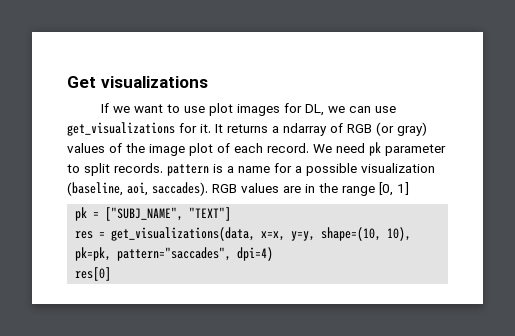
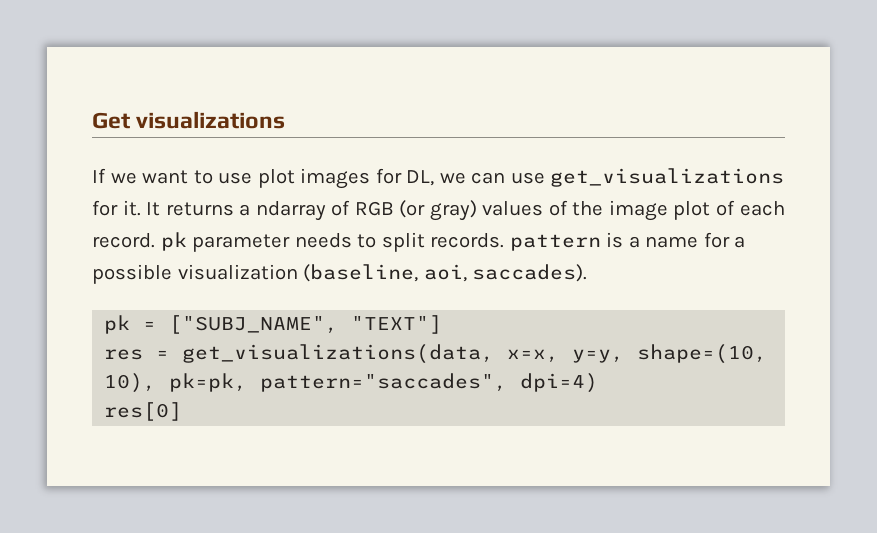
- It returns a ndarray of RGB (or gray) values of the image plot of each record. We need pk parameter to split records. pattern is a name for a possible visualization (baseline, aoi, saccades). RGB values are in the range [0, 1]
+ It returns a ndarray of RGB (or gray) values of the image plot of each record. pk parameter needs to split records. pattern is a name for a possible visualization (baseline, aoi, saccades).

